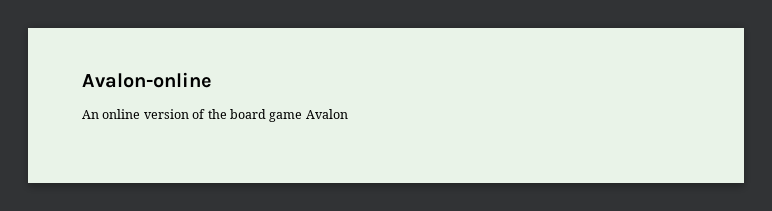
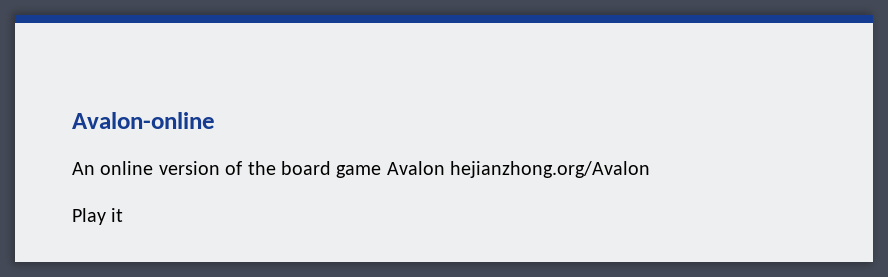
- An online version of the board game Avalon
+ An online version of the board game Avalon hejianzhong.org/Avalon
+ Play it

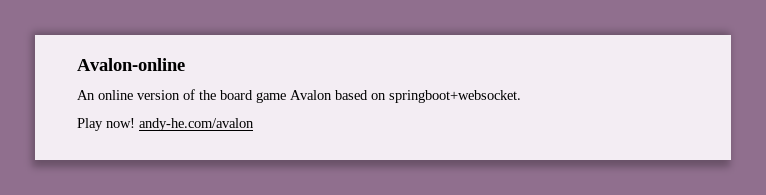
- An online version of the board game Avalon hejianzhong.org/Avalon
+ An online version of the board game Avalon based on springboot+websocket.
- Play it
+ Play now! andy-he.com/avalon

